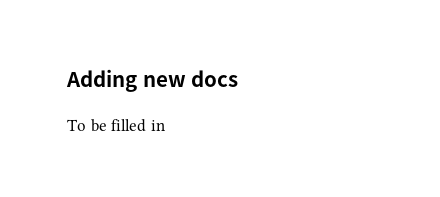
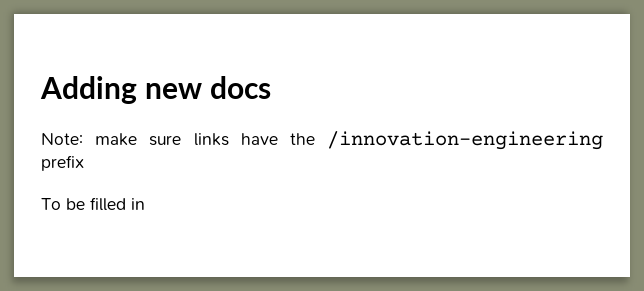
+ Note: make sure links have the /innovation-engineering prefix

